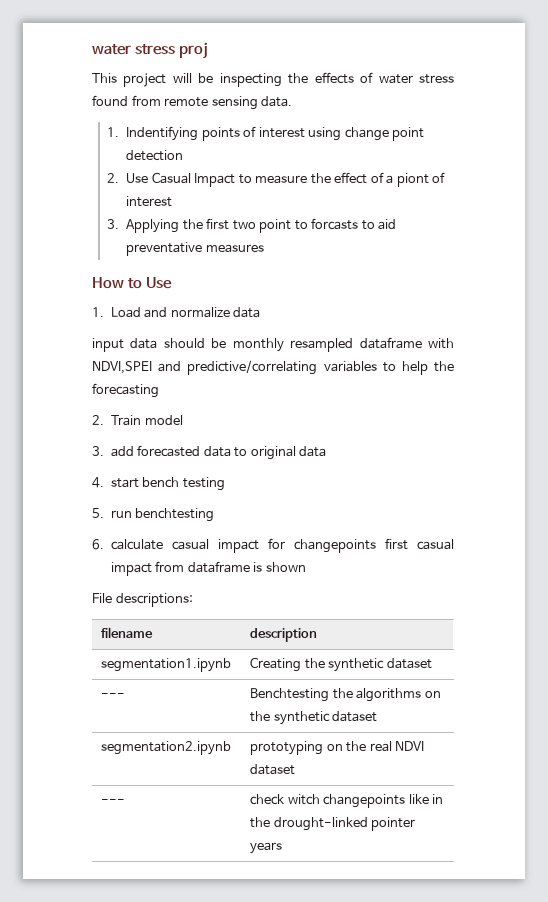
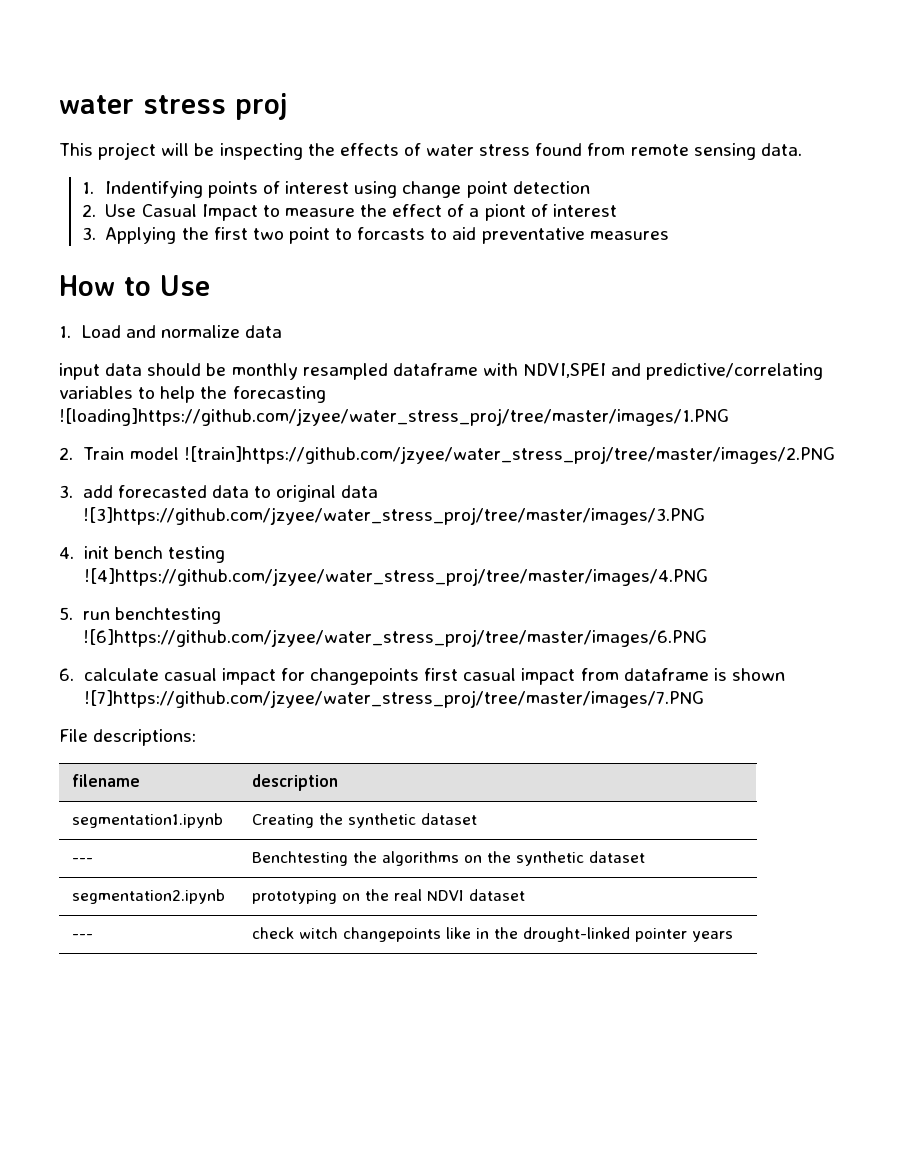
- input data should be monthly resampled dataframe with NDVI,SPEI and predictive/correlating variables to help the forecasting
+ input data should be monthly resampled dataframe with NDVI,SPEI and predictive/correlating variables to help the forecasting ![loading]https://github.com/jzyee/water_stress_proj/tree/master/images/1.PNG
- 2. Train model
+ 2. Train model ![train]https://github.com/jzyee/water_stress_proj/tree/master/images/2.PNG
- 3. add forecasted data to original data
+ 3. add forecasted data to original data ![3]https://github.com/jzyee/water_stress_proj/tree/master/images/3.PNG
- 4. start bench testing
+ 4. init bench testing ![4]https://github.com/jzyee/water_stress_proj/tree/master/images/4.PNG
- 5. run benchtesting
+ 5. run benchtesting ![6]https://github.com/jzyee/water_stress_proj/tree/master/images/6.PNG
- 6. calculate casual impact for changepoints first casual impact from dataframe is shown
+ 6. calculate casual impact for changepoints first casual impact from dataframe is shown ![7]https://github.com/jzyee/water_stress_proj/tree/master/images/7.PNG

